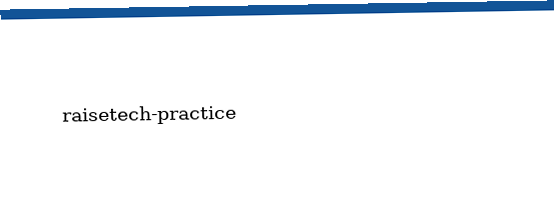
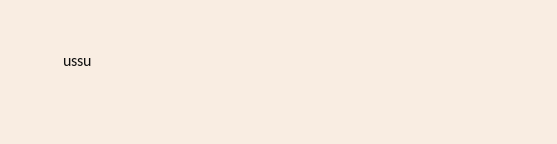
- raisetech-practice
+ ussu

